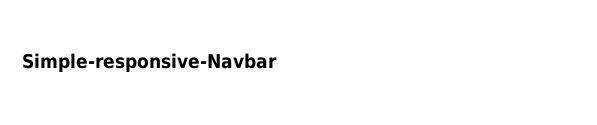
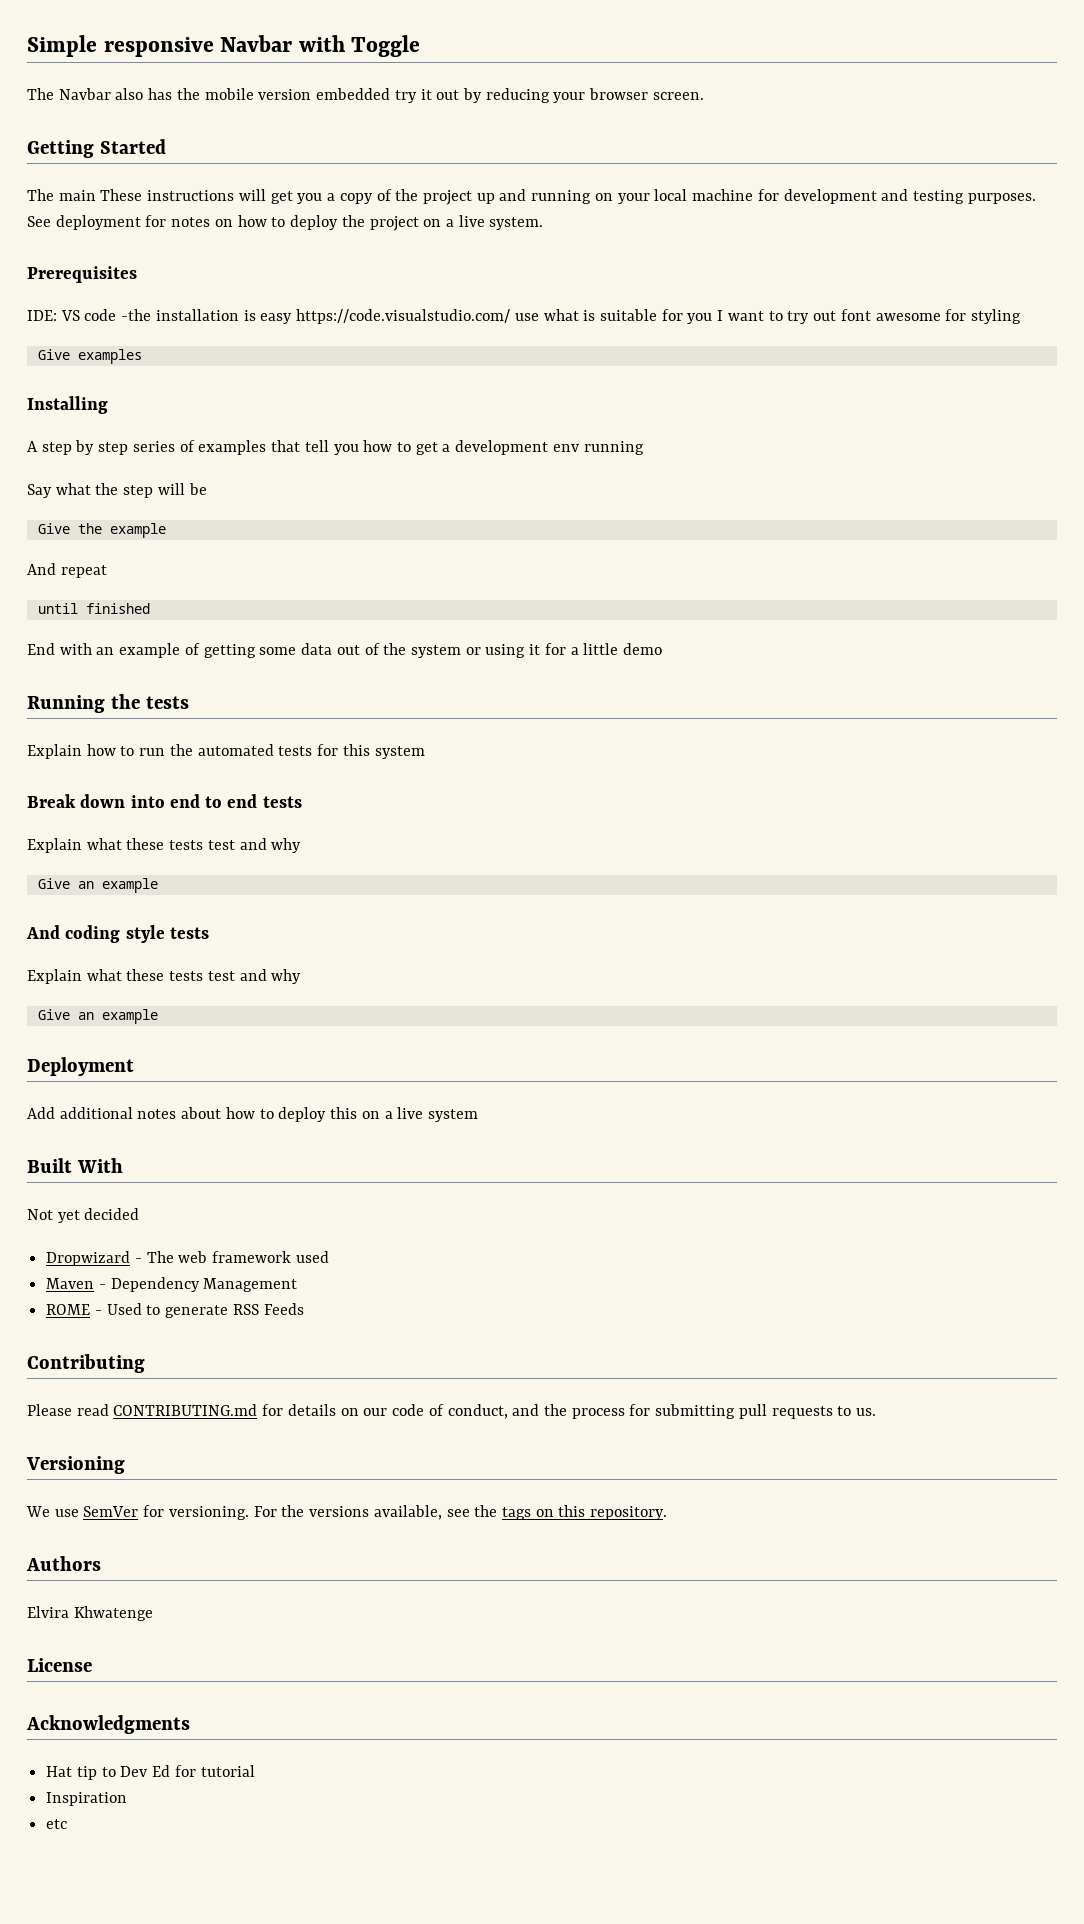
- Simple-responsive-Navbar
+ Simple responsive Navbar with Toggle
+ The Navbar also has the mobile version embedded try it out by reducing your browser screen.
+ Getting Started
+ The main These instructions will get you a copy of the project up and running on your local machine for development and testing purposes. See deployment for notes on how to deploy the project on a live system.
+ Prerequisites
+ IDE: VS code -the installation is easy https://code.visualstudio.com/ use what is suitable for you I want to try out font awesome for styling
+ Give examples
+ Installing
+ A step by step series of examples that tell you how to get a development env running
+ Say what the step will be
+ Give the example
+ And repeat
+ until finished
+ End with an example of getting some data out of the system or using it for a little demo
+ Running the tests
+ Explain how to run the automated tests for this system
+ Break down into end to end tests
+ Explain what these tests test and why
+ Give an example
+ And coding style tests
+ Explain what these tests test and why
+ Give an example
+ Deployment
+ Add additional notes about how to deploy this on a live system
+ Built With
+ Not yet decided
+ Dropwizard - The web framework used
+ Maven - Dependency Management
+ ROME - Used to generate RSS Feeds
+ Contributing
+ Please read CONTRIBUTING.md for details on our code of conduct, and the process for submitting pull requests to us.
+ Versioning
+ We use SemVer for versioning. For the versions available, see the tags on this repository.
+ Authors
+ Elvira Khwatenge
+ License
+ Acknowledgments
+ Hat tip to Dev Ed for tutorial
+ Inspiration
+ etc

